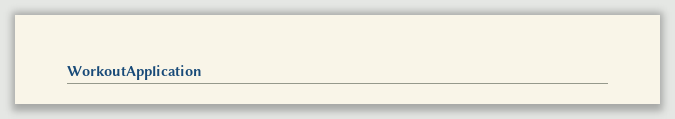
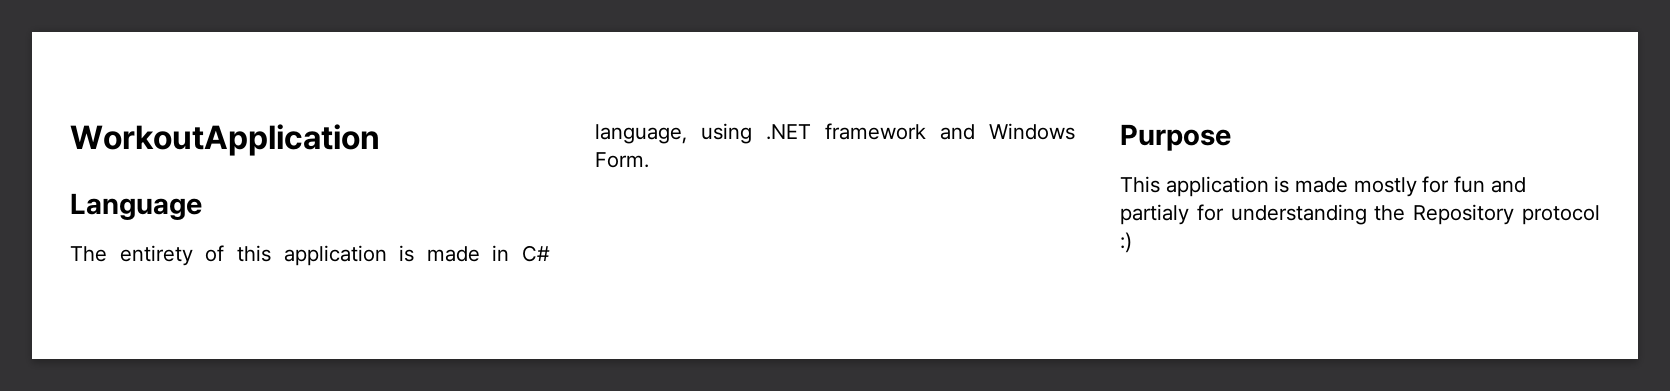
+ Language
+ The entirety of this application is made in C# language, using .NET framework and Windows Form.
+ Purpose
+ This application is made mostly for fun and partialy for understanding the Repository protocol :)

